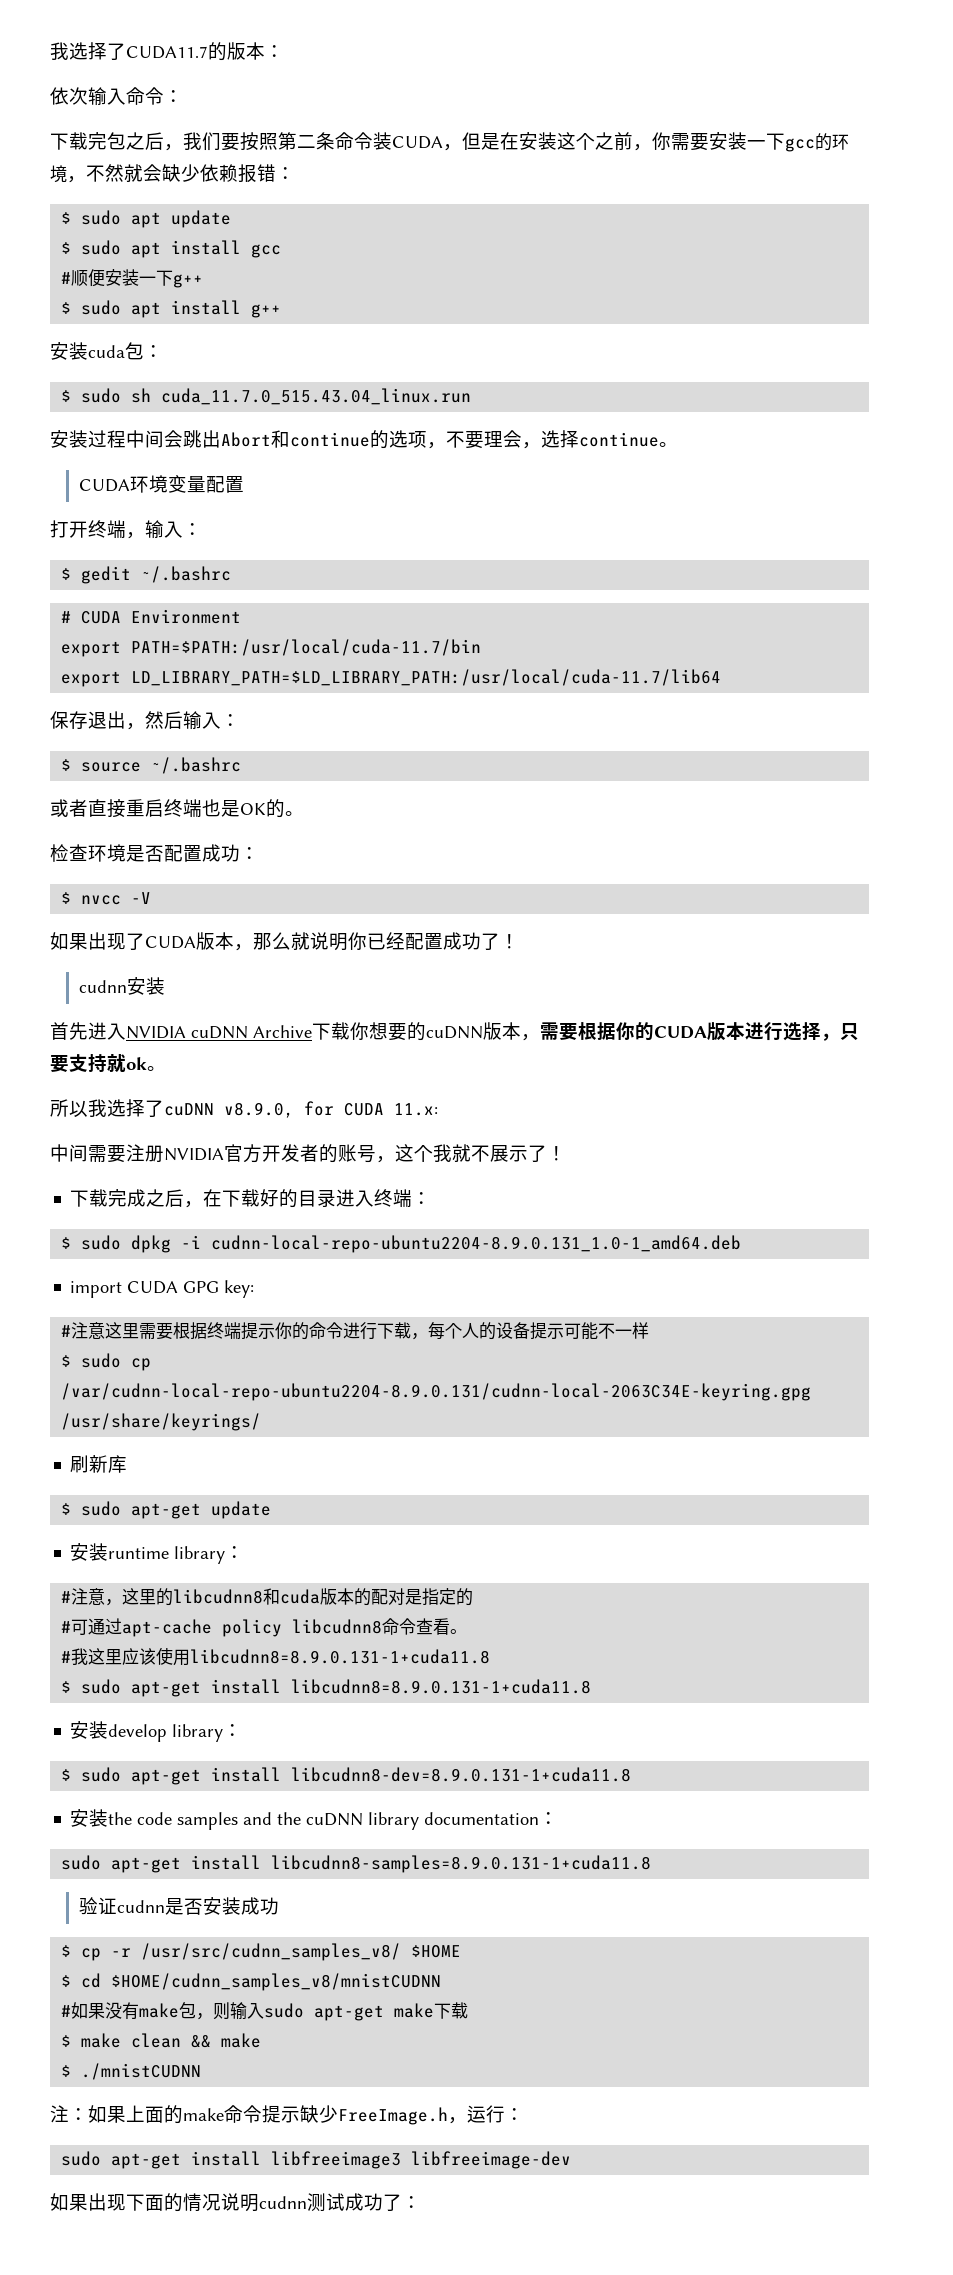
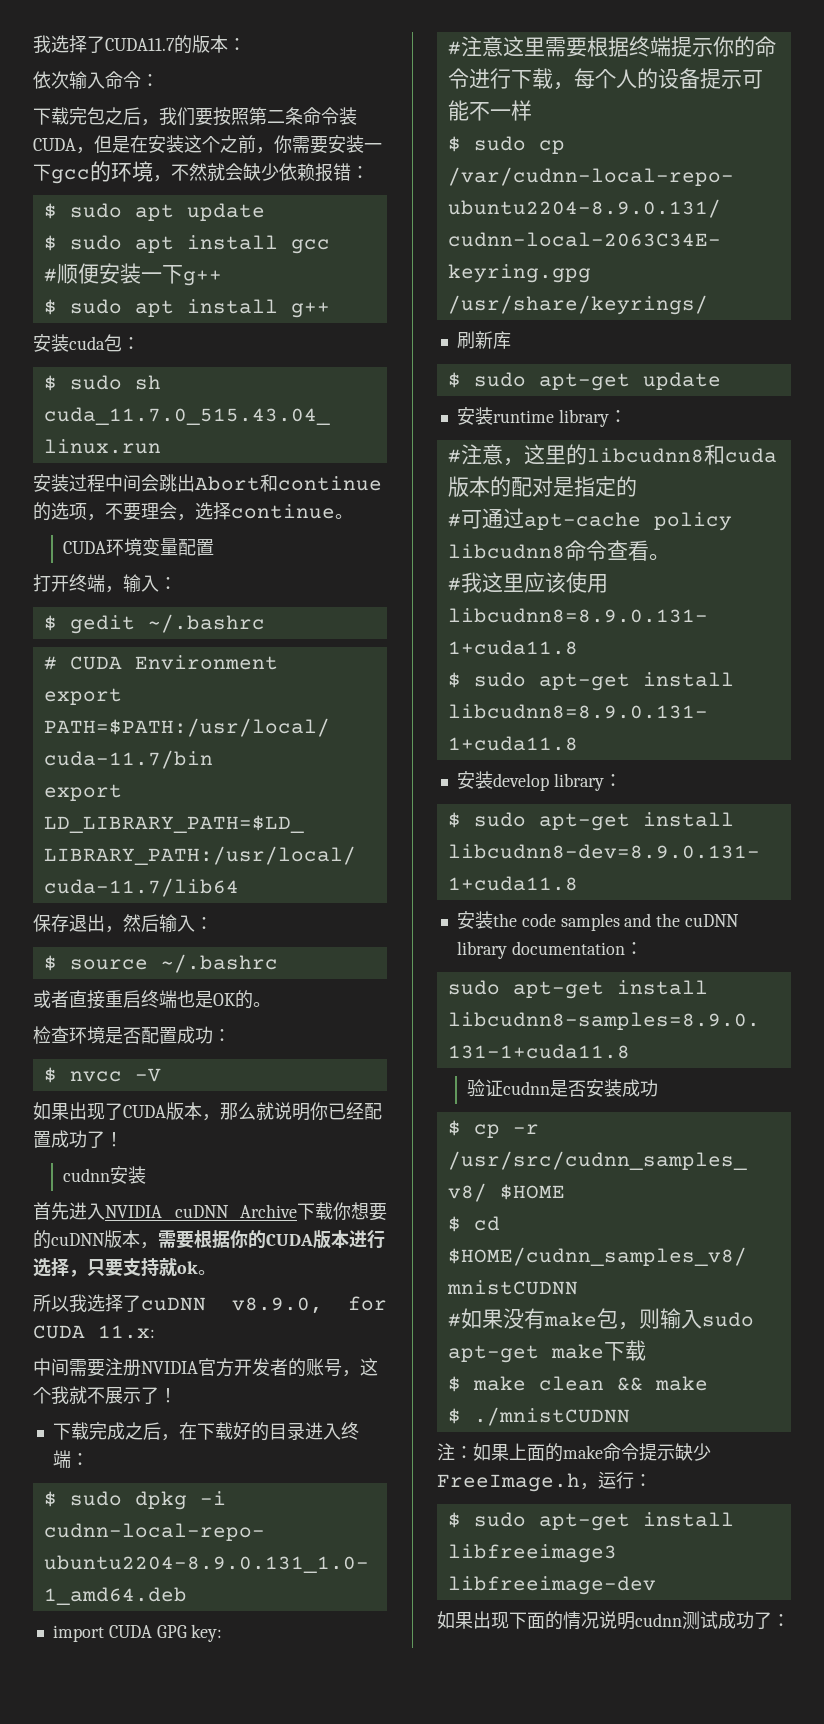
- sudo apt-get install libfreeimage3 libfreeimage-dev
+ $ sudo apt-get install libfreeimage3 libfreeimage-dev

